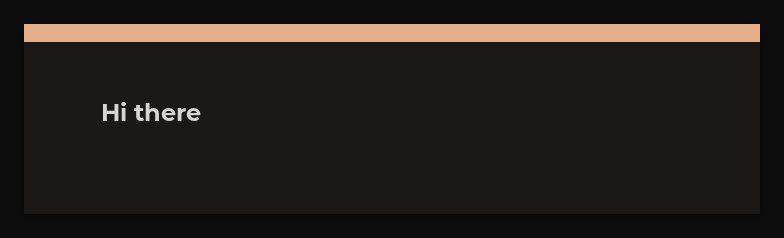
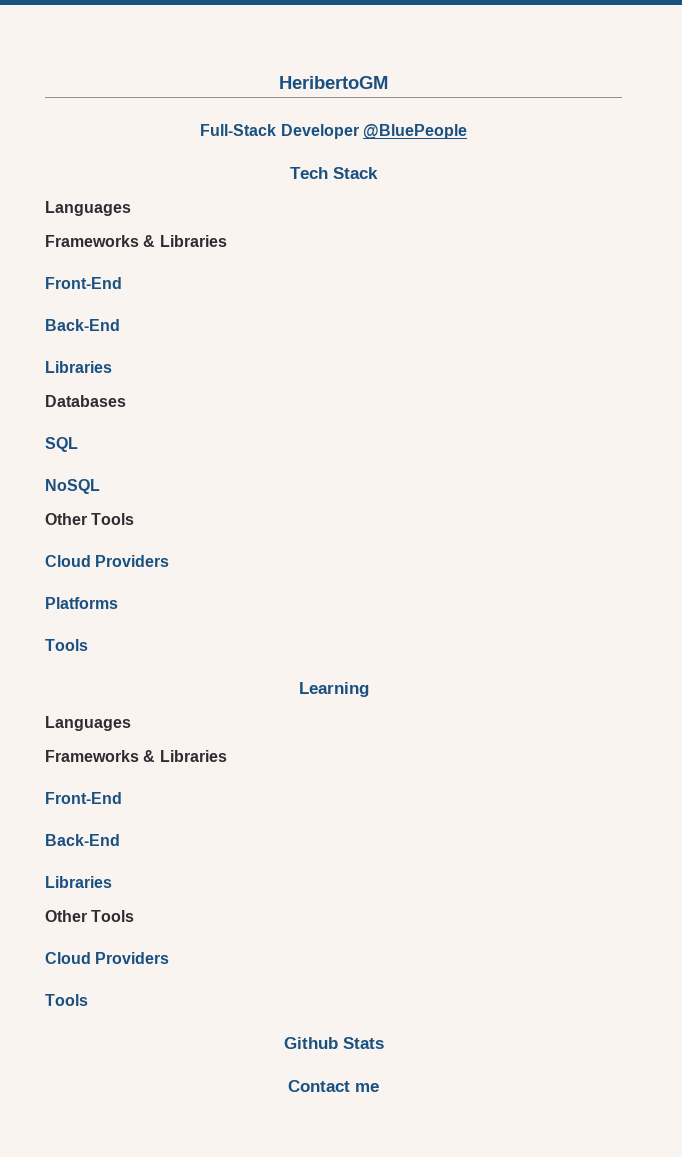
- Hi there
+ HeribertoGM
+ Full-Stack Developer @BluePeople
+ Tech Stack
+ Languages
+ Frameworks & Libraries
+ Front-End
+ Back-End
+ Libraries
+ Databases
+ SQL
+ NoSQL
+ Other Tools
+ Cloud Providers
+ Platforms
+ Tools
+ Learning
+ Languages
+ Frameworks & Libraries
+ Front-End
+ Back-End
+ Libraries
+ Other Tools
+ Cloud Providers
+ Tools
+ Github Stats
+ Contact me

